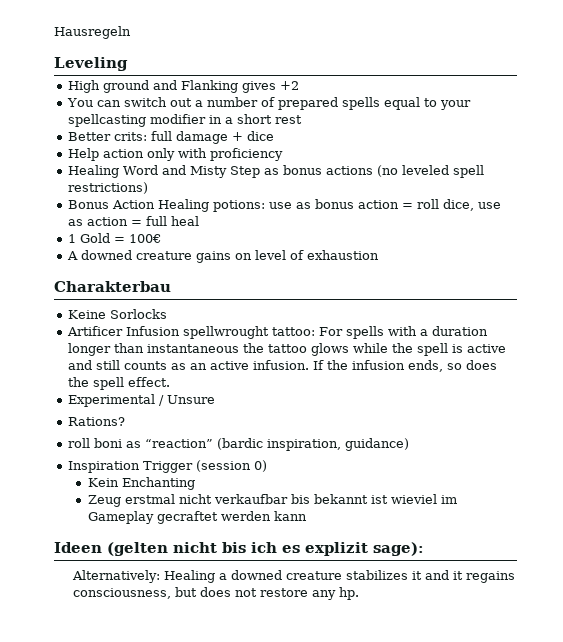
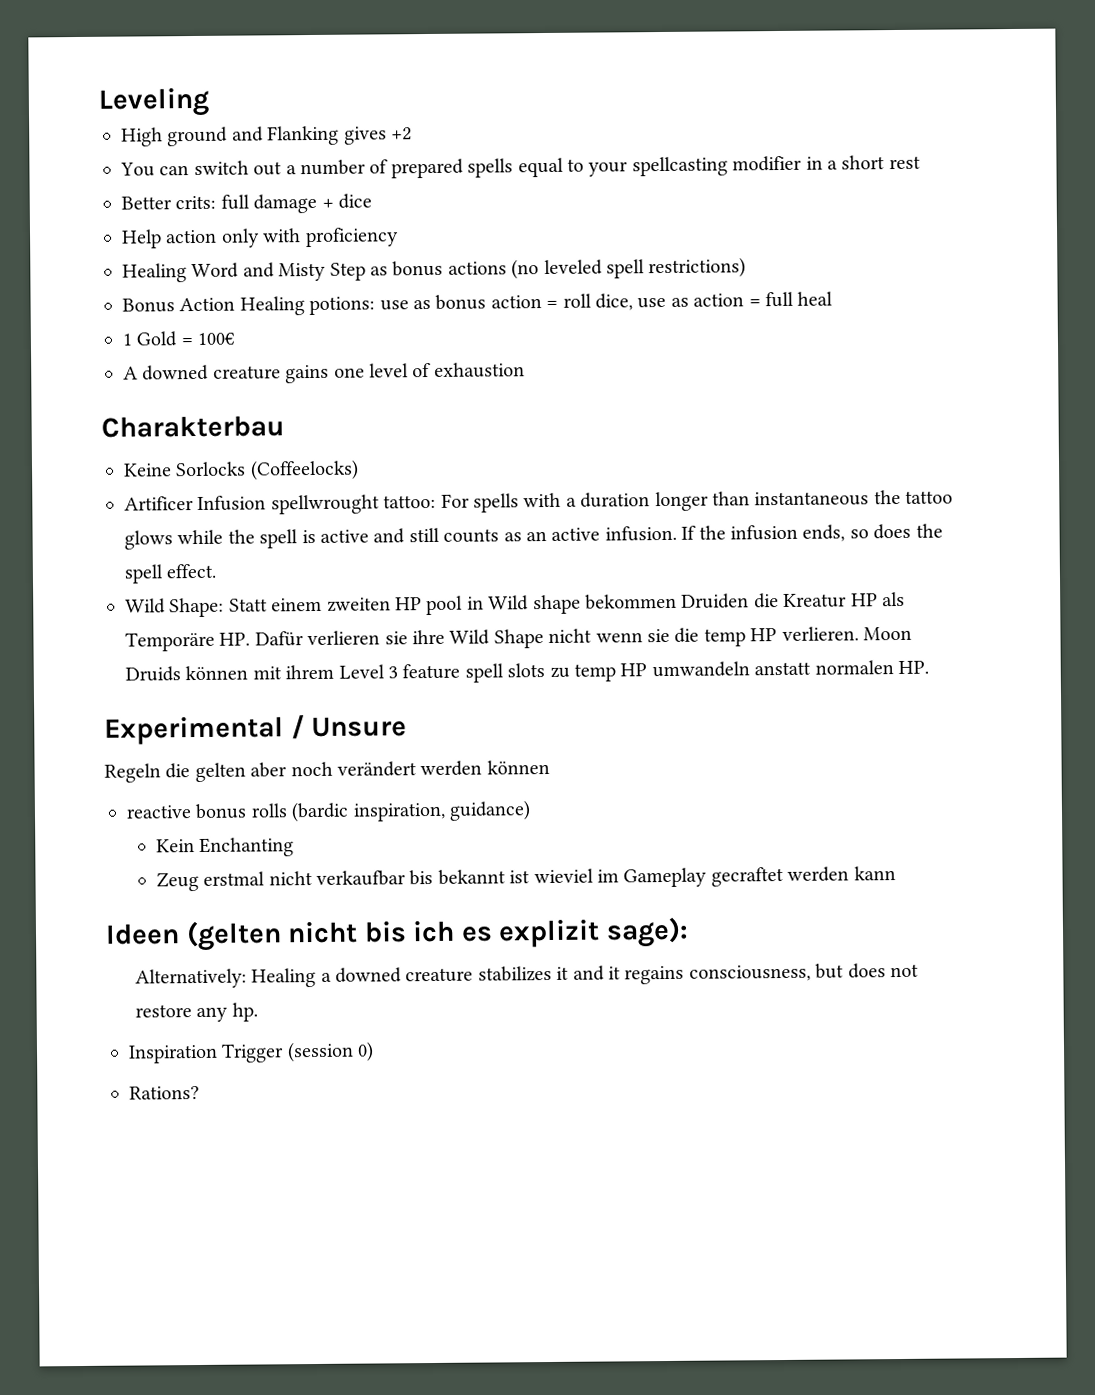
- Hausregeln
- A downed creature gains on level of exhaustion
+ A downed creature gains one level of exhaustion
- Keine Sorlocks
+ Keine Sorlocks (Coffeelocks)
+ Wild Shape: Statt einem zweiten HP pool in Wild shape bekommen Druiden die Kreatur HP als Temporäre HP. Dafür verlieren sie ihre Wild Shape nicht wenn sie die temp HP verlieren. Moon Druids können mit ihrem Level 3 feature spell slots zu temp HP umwandeln anstatt normalen HP.
  Experimental / Unsure
- Rations?
- roll boni as “reaction” (bardic inspiration, guidance)
+ Regeln die gelten aber noch verändert werden können
+ reactive bonus rolls (bardic inspiration, guidance)
- Inspiration Trigger (session 0)
+ Inspiration Trigger (session 0)
+ Rations?

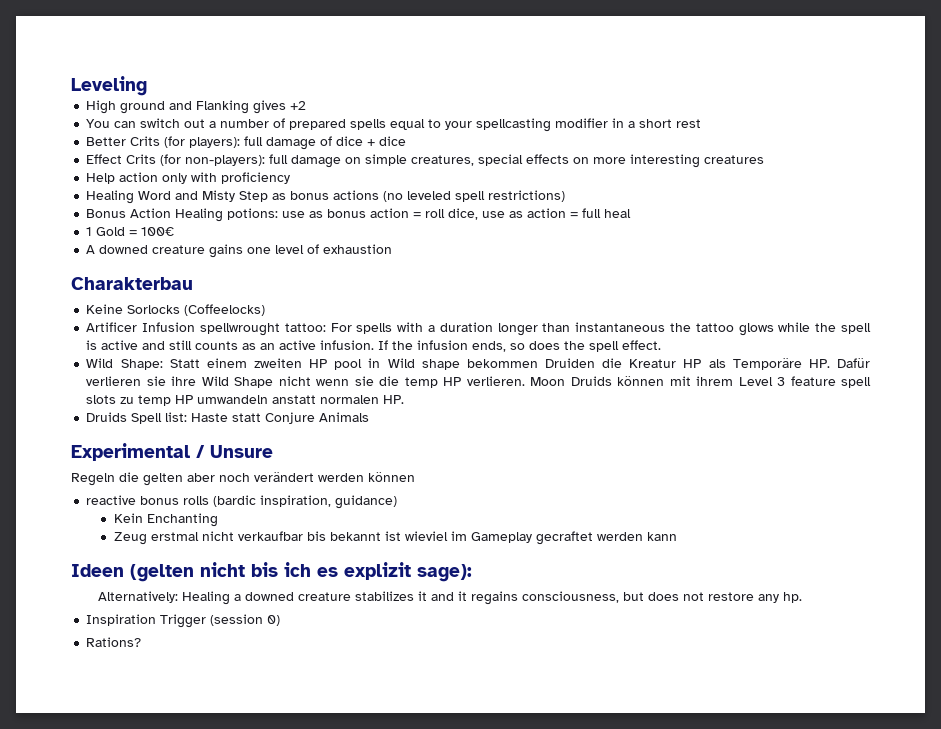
- Better crits: full damage + dice
+ Better Crits (for players): full damage of dice + dice
+ Effect Crits (for non-players): full damage on simple creatures, special effects on more interesting creatures
+ Druids Spell list: Haste statt Conjure Animals

